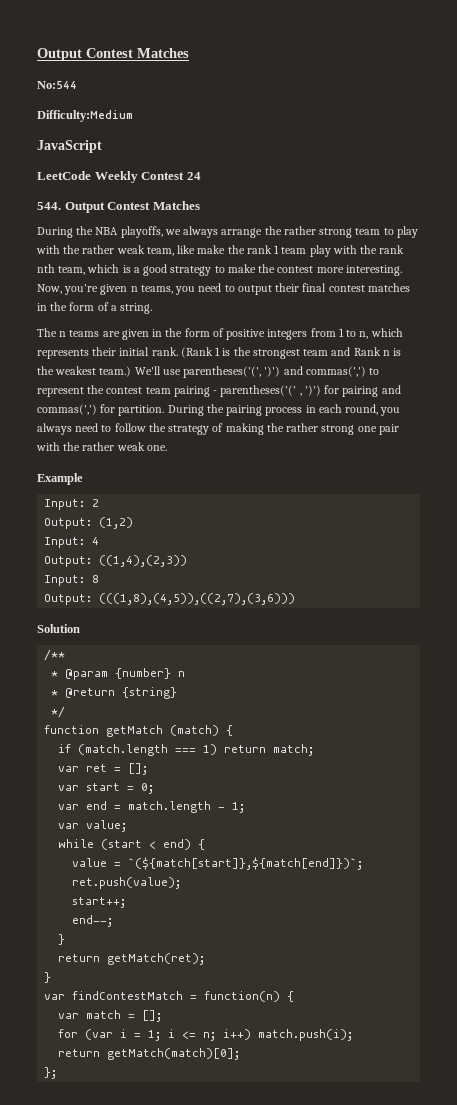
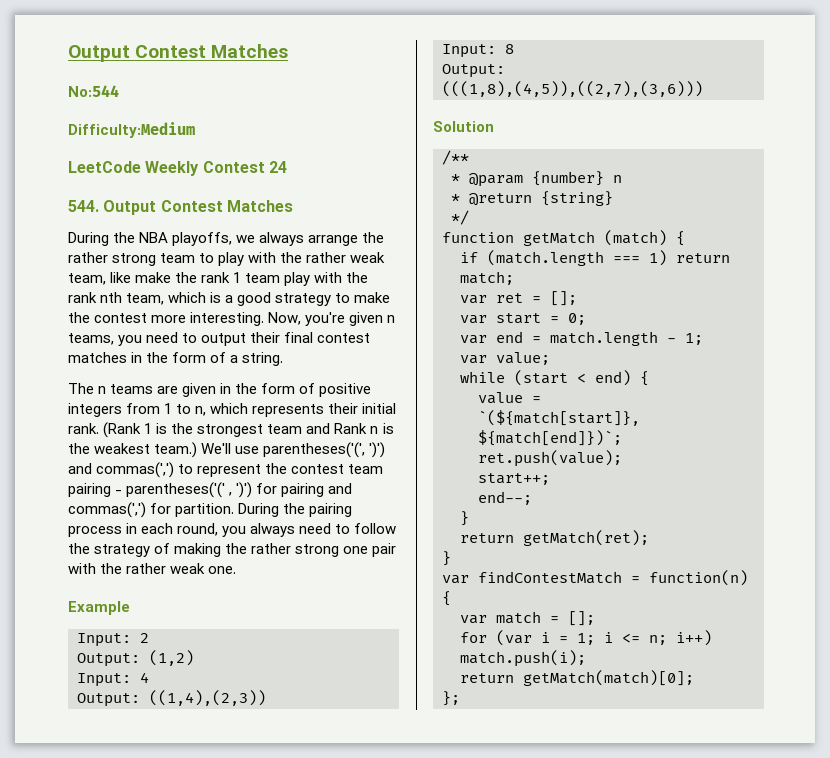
- JavaScript

